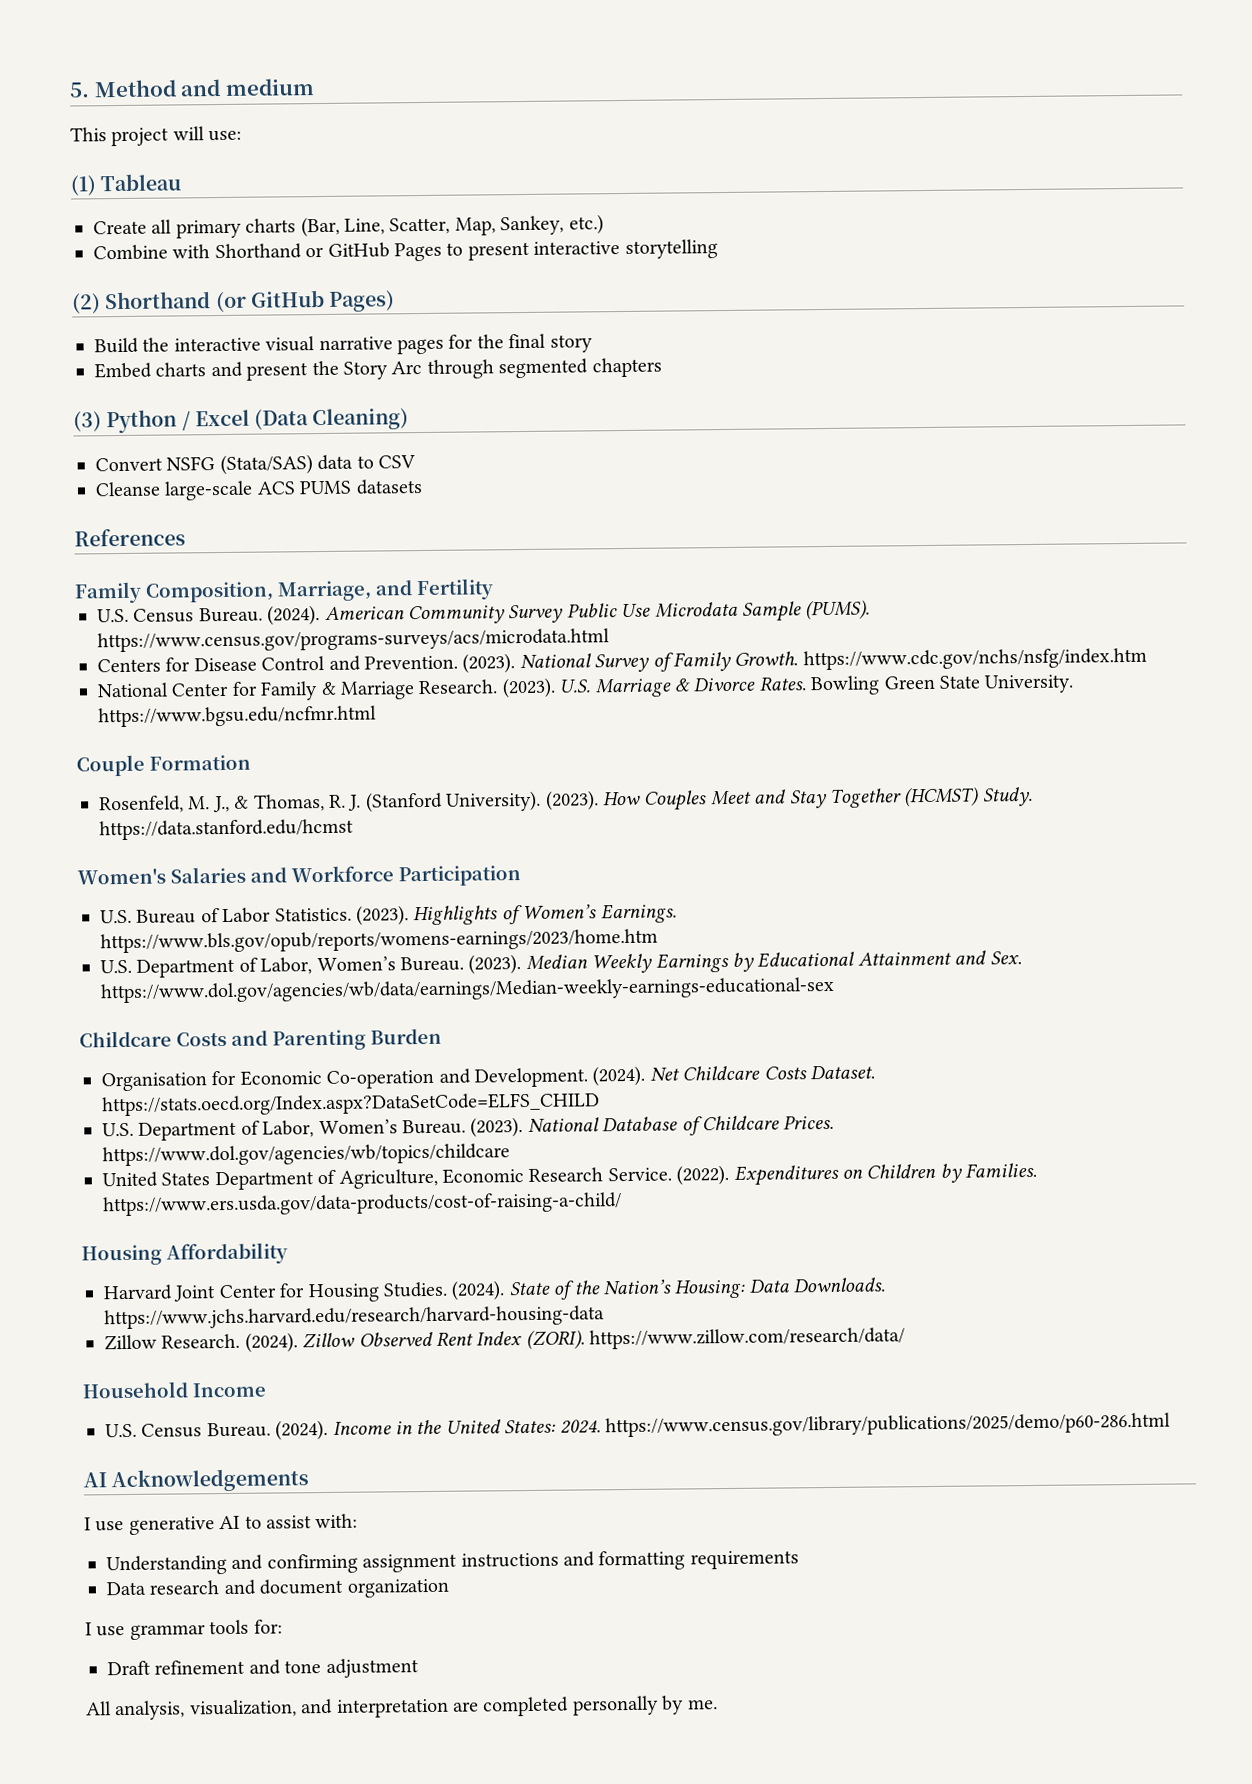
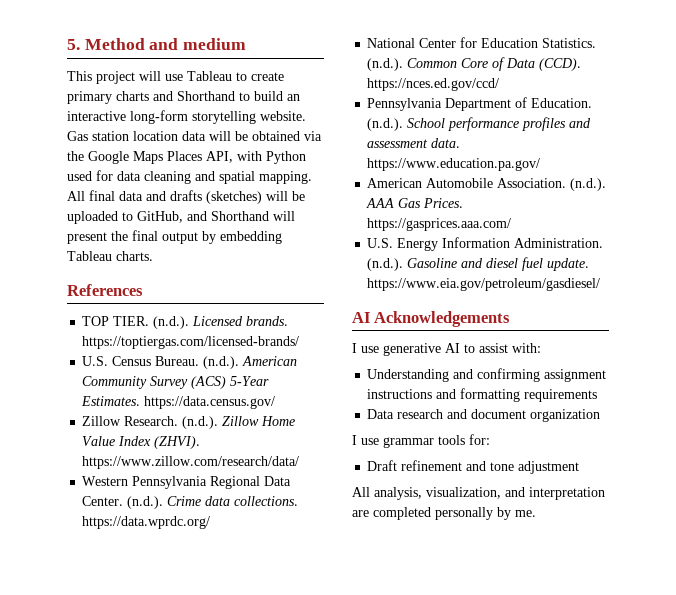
- This project will use:
- (1) Tableau
- Create all primary charts (Bar, Line, Scatter, Map, Sankey, etc.)
- Combine with Shorthand or GitHub Pages to present interactive storytelling
- (2) Shorthand (or GitHub Pages)
- Build the interactive visual narrative pages for the final story
- Embed charts and present the Story Arc through segmented chapters
- (3) Python / Excel (Data Cleaning)
- Convert NSFG (Stata/SAS) data to CSV
- Cleanse large-scale ACS PUMS datasets
+ This project will use Tableau to create primary charts and Shorthand to build an interactive long-form storytelling website. Gas station location data will be obtained via the Google Maps Places API, with Python used for data cleaning and spatial mapping. All final data and drafts (sketches) will be uploaded to GitHub, and Shorthand will present the final output by embedding Tableau charts.
  References
- Family Composition, Marriage, and Fertility
- U.S. Census Bureau. (2024). American Community Survey Public Use Microdata Sample (PUMS). https://www.census.gov/programs-surveys/acs/microdata.html
- Centers for Disease Control and Prevention. (2023). National Survey of Family Growth. https://www.cdc.gov/nchs/nsfg/index.htm
- National Center for Family & Marriage Research. (2023). U.S. Marriage & Divorce Rates. Bowling Green State University. https://www.bgsu.edu/ncfmr.html
- Couple Formation
- Rosenfeld, M. J., & Thomas, R. J. (Stanford University). (2023). How Couples Meet and Stay Together (HCMST) Study. https://data.stanford.edu/hcmst
- Women's Salaries and Workforce Participation
- U.S. Bureau of Labor Statistics. (2023). Highlights of Women’s Earnings. https://www.bls.gov/opub/reports/womens-earnings/2023/home.htm
- U.S. Department of Labor, Women’s Bureau. (2023). Median Weekly Earnings by Educational Attainment and Sex. https://www.dol.gov/agencies/wb/data/earnings/Median-weekly-earnings-educational-sex
- Childcare Costs and Parenting Burden
- Organisation for Economic Co-operation and Development. (2024). Net Childcare Costs Dataset. https://stats.oecd.org/Index.aspx?DataSetCode=ELFS_CHILD
- U.S. Department of Labor, Women’s Bureau. (2023). National Database of Childcare Prices. https://www.dol.gov/agencies/wb/topics/childcare
- United States Department of Agriculture, Economic Research Service. (2022). Expenditures on Children by Families. https://www.ers.usda.gov/data-products/cost-of-raising-a-child/
- Housing Affordability
- Harvard Joint Center for Housing Studies. (2024). State of the Nation’s Housing: Data Downloads. https://www.jchs.harvard.edu/research/harvard-housing-data
- Zillow Research. (2024). Zillow Observed Rent Index (ZORI). https://www.zillow.com/research/data/
- Household Income
- U.S. Census Bureau. (2024). Income in the United States: 2024. https://www.census.gov/library/publications/2025/demo/p60-286.html
+ TOP TIER. (n.d.). Licensed brands. https://toptiergas.com/licensed-brands/
+ U.S. Census Bureau. (n.d.). American Community Survey (ACS) 5-Year Estimates. https://data.census.gov/
+ Zillow Research. (n.d.). Zillow Home Value Index (ZHVI). https://www.zillow.com/research/data/
+ Western Pennsylvania Regional Data Center. (n.d.). Crime data collections. https://data.wprdc.org/
+ National Center for Education Statistics. (n.d.). Common Core of Data (CCD). https://nces.ed.gov/ccd/
+ Pennsylvania Department of Education. (n.d.). School performance profiles and assessment data. https://www.education.pa.gov/
+ American Automobile Association. (n.d.). AAA Gas Prices. https://gasprices.aaa.com/
+ U.S. Energy Information Administration. (n.d.). Gasoline and diesel fuel update. https://www.eia.gov/petroleum/gasdiesel/

